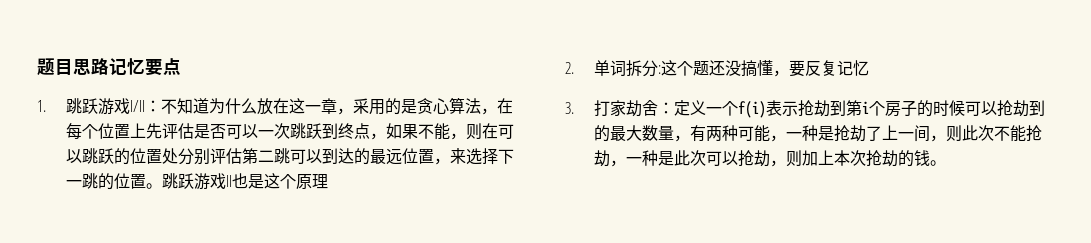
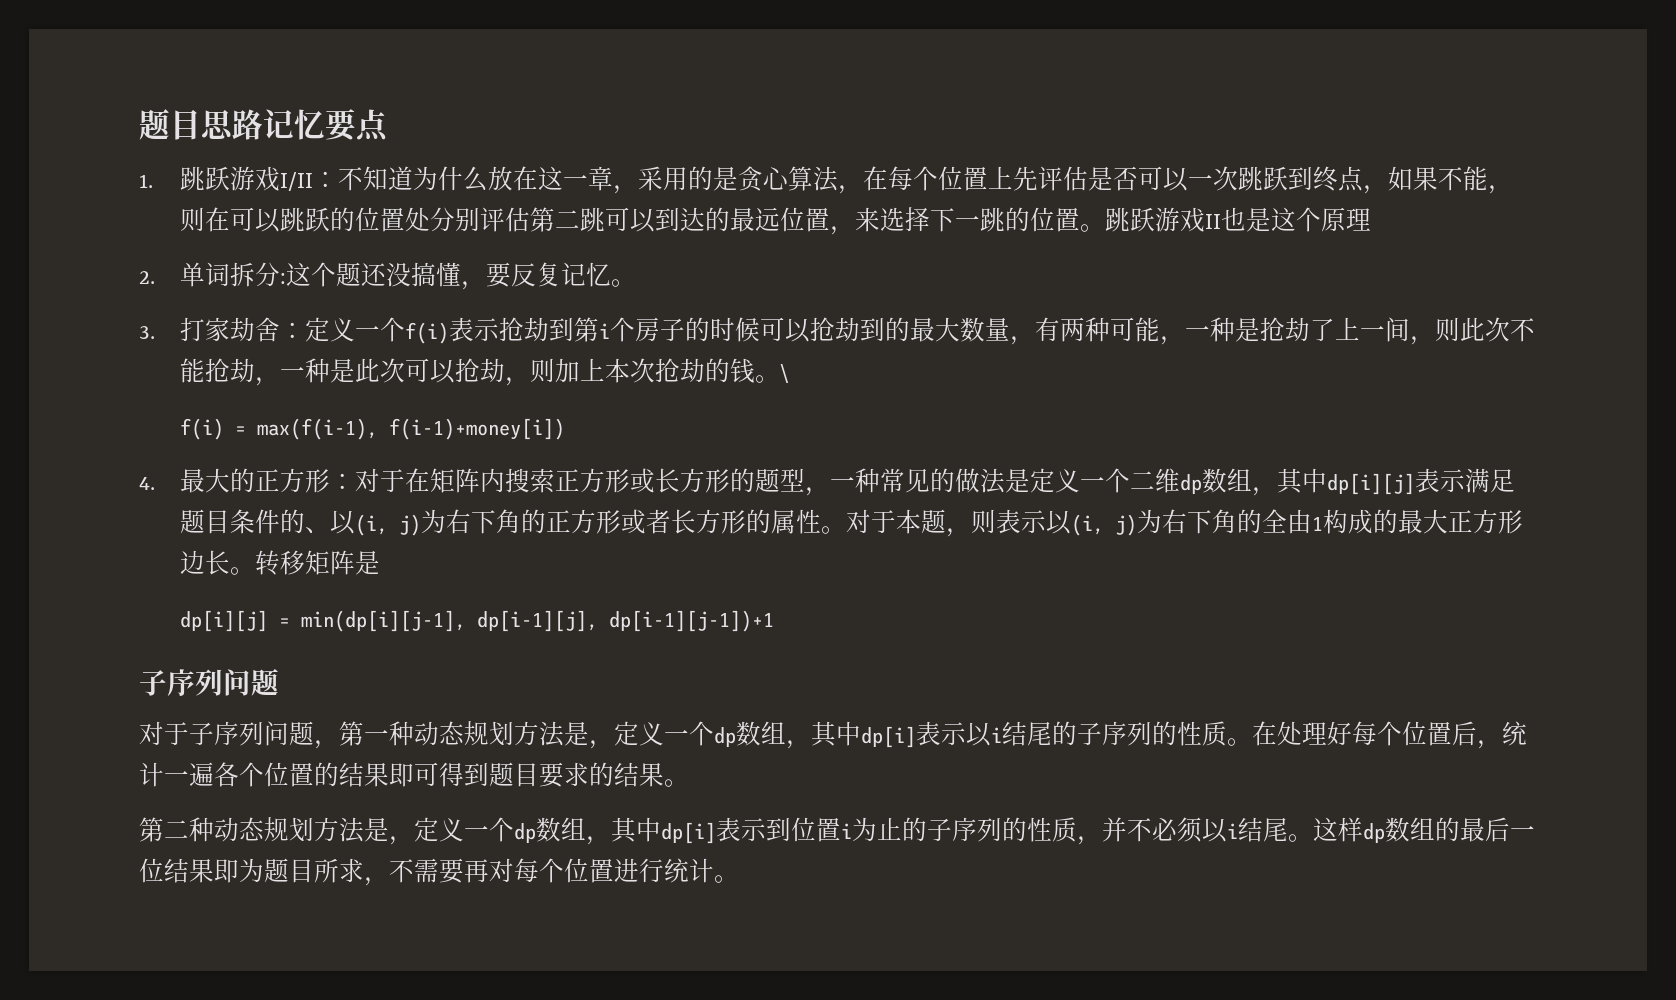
- 2.单词拆分:这个题还没搞懂，要反复记忆
+ 2.单词拆分:这个题还没搞懂，要反复记忆。
+ \
+ f(i) = max(f(i-1), f(i-1)+money[i])
+ 4.最大的正方形：对于在矩阵内搜索正方形或长方形的题型，一种常见的做法是定义一个二维dp数组，其中dp[i][j]表示满足题目条件的、以(i, j)为右下角的正方形或者长方形的属性。对于本题，则表示以(i, j)为右下角的全由1构成的最大正方形边长。转移矩阵是
+ dp[i][j] = min(dp[i][j-1], dp[i-1][j], dp[i-1][j-1])+1
+ 子序列问题
+ 对于子序列问题，第一种动态规划方法是，定义一个dp数组，其中dp[i]表示以i结尾的子序列的性质。在处理好每个位置后，统计一遍各个位置的结果即可得到题目要求的结果。
+ 第二种动态规划方法是，定义一个dp数组，其中dp[i]表示到位置i为止的子序列的性质，并不必须以i结尾。这样dp数组的最后一位结果即为题目所求，不需要再对每个位置进行统计。

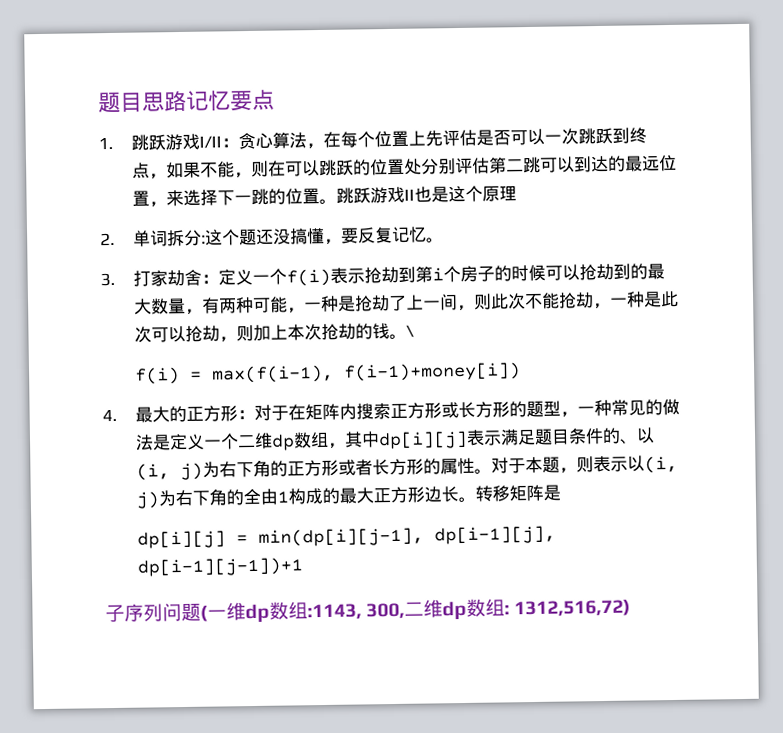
- 1.跳跃游戏I/II：不知道为什么放在这一章，采用的是贪心算法，在每个位置上先评估是否可以一次跳跃到终点，如果不能，则在可以跳跃的位置处分别评估第二跳可以到达的最远位置，来选择下一跳的位置。
+ 1.跳跃游戏I/II：贪心算法，在每个位置上先评估是否可以一次跳跃到终点，如果不能，则在可以跳跃的位置处分别评估第二跳可以到达的最远位置，来选择下一跳的位置。
  dp[i][j] = min(dp[i][j-1], dp[i-1][j], dp[i-1][j-1])+1
- 子序列问题
- 对于子序列问题，第一种动态规划方法是，定义一个dp数组，其中dp[i]表示以i结尾的子序列的性质。在处理好每个位置后，统计一遍各个位置的结果即可得到题目要求的结果。
- 第二种动态规划方法是，定义一个dp数组，其中dp[i]表示到位置i为止的子序列的性质，并不必须以i结尾。这样dp数组的最后一位结果即为题目所求，不需要再对每个位置进行统计。
+ 子序列问题(一维dp数组:1143, 300,二维dp数组: 1312,516,72)

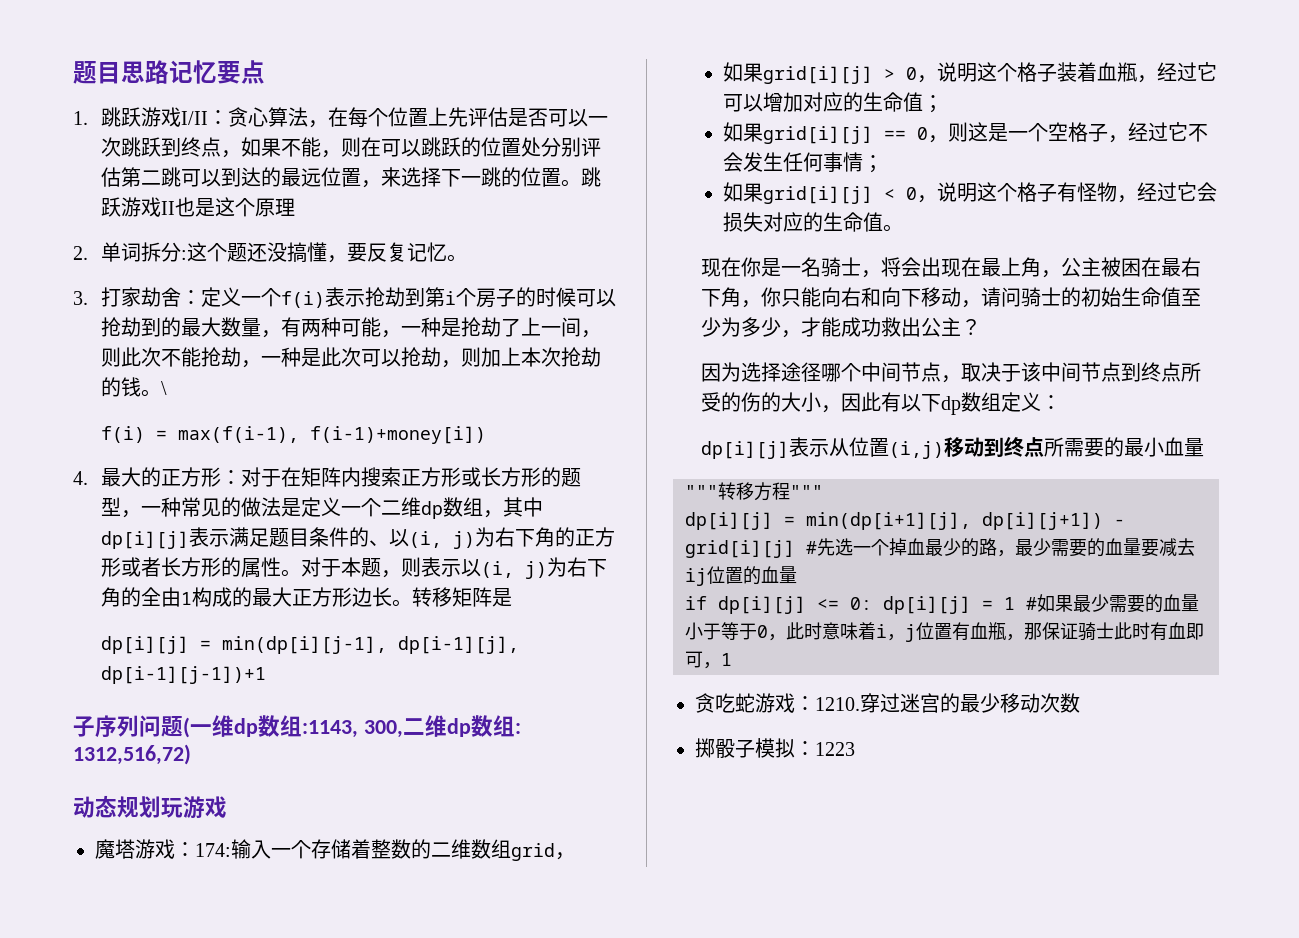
+ 动态规划玩游戏
+ 魔塔游戏：174:输入一个存储着整数的二维数组grid，
+ 如果grid[i][j] > 0，说明这个格子装着血瓶，经过它可以增加对应的生命值；
+ 如果grid[i][j] == 0，则这是一个空格子，经过它不会发生任何事情；
+ 如果grid[i][j] < 0，说明这个格子有怪物，经过它会损失对应的生命值。
+ 现在你是一名骑士，将会出现在最上角，公主被困在最右下角，你只能向右和向下移动，请问骑士的初始生命值至少为多少，才能成功救出公主？
+ 因为选择途径哪个中间节点，取决于该中间节点到终点所受的伤的大小，因此有以下dp数组定义：
+ dp[i][j]表示从位置(i,j)移动到终点所需要的最小血量
+ """转移方程"""
+ dp[i][j] = min(dp[i+1][j], dp[i][j+1]) - grid[i][j] #先选一个掉血最少的路，最少需要的血量要减去ij位置的血量
+ if dp[i][j] <= 0: dp[i][j] = 1 #如果最少需要的血量小于等于0，此时意味着i，j位置有血瓶，那保证骑士此时有血即可，1
+ 贪吃蛇游戏：1210.穿过迷宫的最少移动次数
+ 掷骰子模拟：1223

